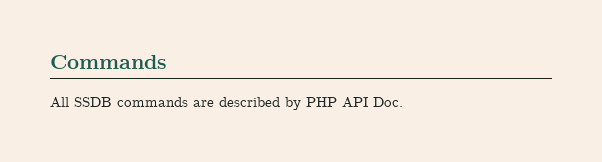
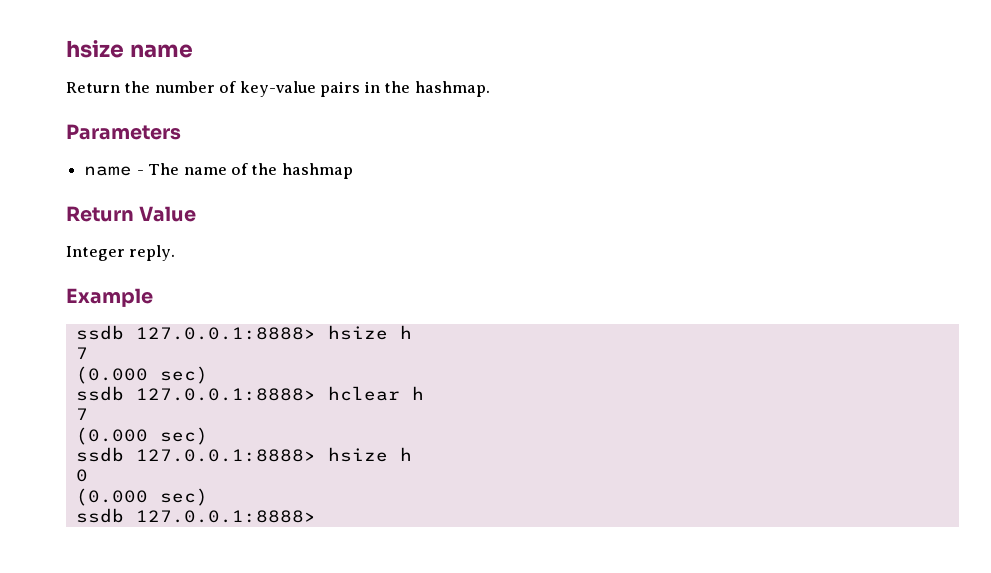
- Commands
- All SSDB commands are described by PHP API Doc.
+ hsize name
+ Return the number of key-value pairs in the hashmap.
+ Parameters
+ name - The name of the hashmap
+ Return Value
+ Integer reply.
+ Example
+ ssdb 127.0.0.1:8888> hsize h
+ 7
+ (0.000 sec)
+ ssdb 127.0.0.1:8888> hclear h
+ 7
+ (0.000 sec)
+ ssdb 127.0.0.1:8888> hsize h
+ 0
+ (0.000 sec)
+ ssdb 127.0.0.1:8888>

